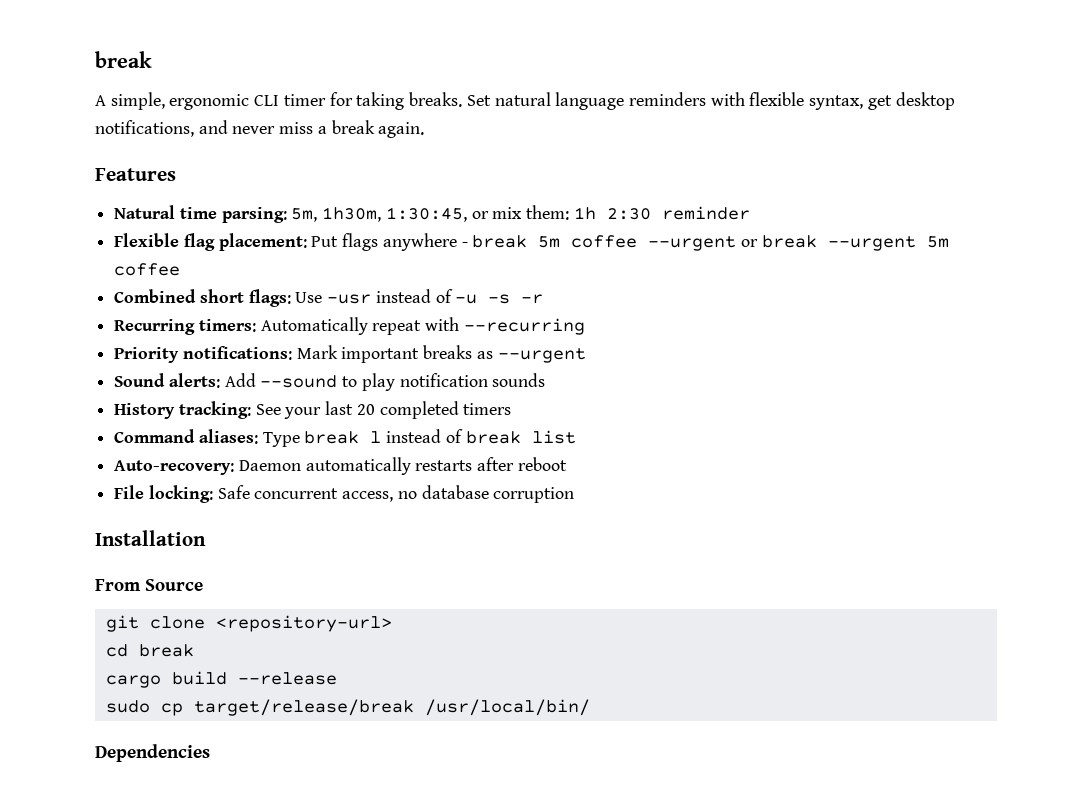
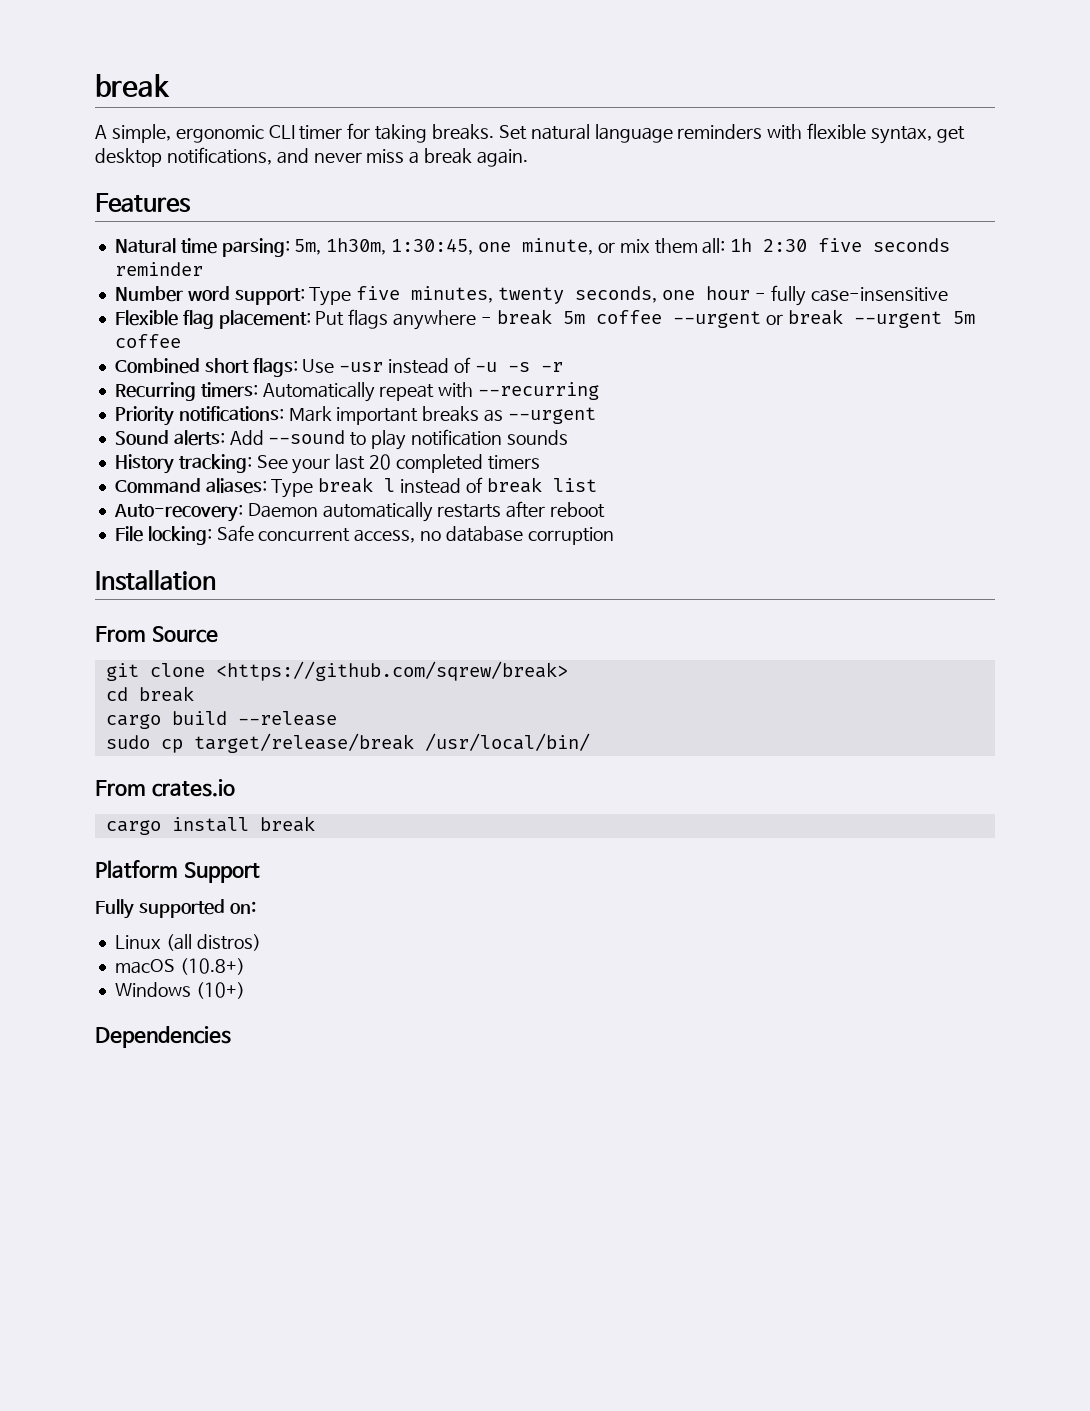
- Natural time parsing: 5m, 1h30m, 1:30:45, or mix them: 1h 2:30 reminder
+ Natural time parsing: 5m, 1h30m, 1:30:45, one minute, or mix them all: 1h 2:30 five seconds reminder
+ Number word support: Type five minutes, twenty seconds, one hour - fully case-insensitive
- git clone <repository-url>
+ git clone <https://github.com/sqrew/break>
+ From crates.io
+ cargo install break
+ Platform Support
+ Fully supported on:
+ Linux (all distros)
+ macOS (10.8+)
+ Windows (10+)

